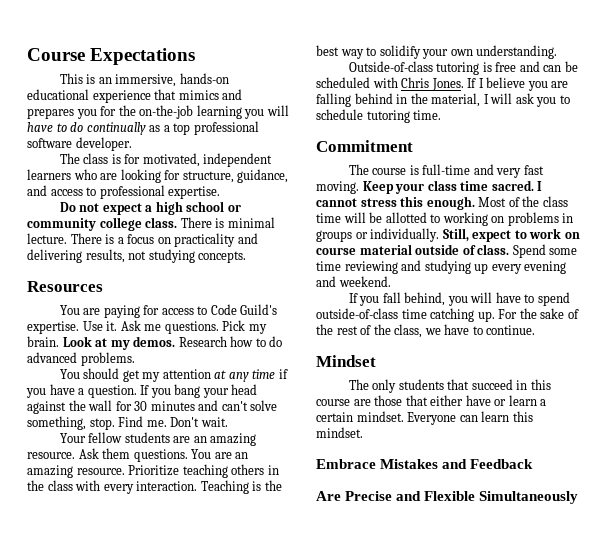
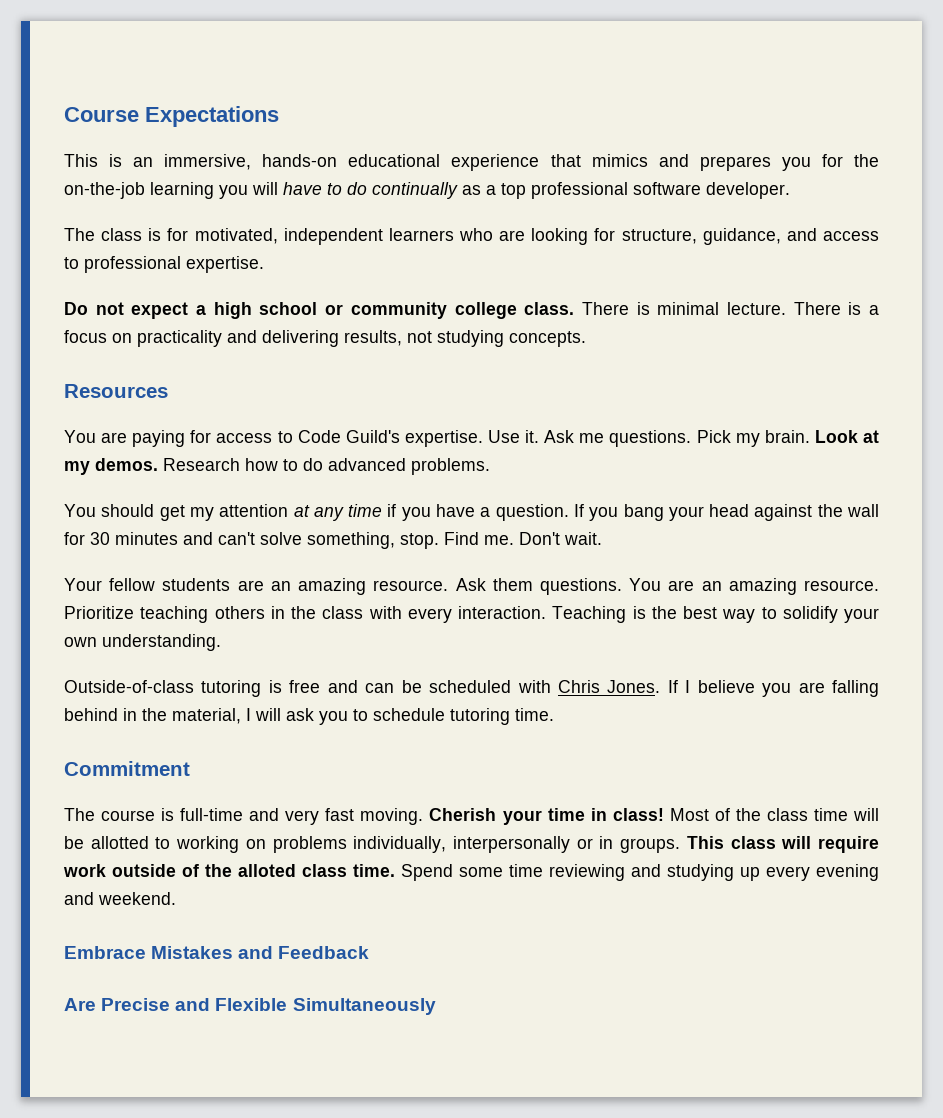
- Keep your class time sacred. I cannot stress this enough.
+ Cherish your time in class!
- Most of the class time will be allotted to working on problems in groups or individually. Still, expect to work on course material outside of class.
+ Most of the class time will be allotted to working on problems individually, interpersonally or in groups. This class will require work outside of the alloted class time.
- If you fall behind, you will have to spend outside-of-class time catching up. For the sake of the rest of the class, we have to continue.
- Mindset
- The only students that succeed in this course are those that either have or learn a certain mindset. Everyone can learn this mindset.

